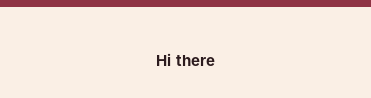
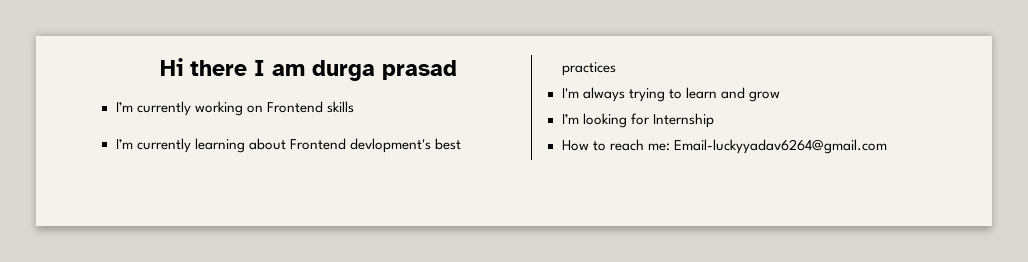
- Hi there
+ Hi there I am durga prasad
+ I’m currently working on Frontend skills
+ I’m currently learning about Frontend devlopment's best practices
+ I'm always trying to learn and grow
+ I’m looking for Internship
+ How to reach me: Email-luckyyadav6264@gmail.com

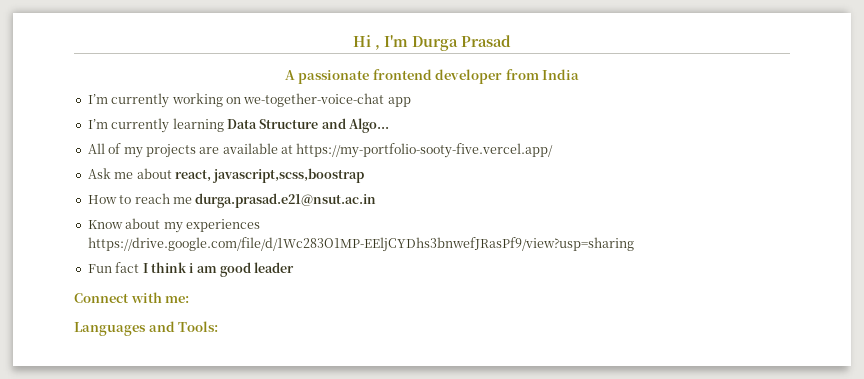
- Hi there I am durga prasad
+ Hi , I'm Durga Prasad
+ A passionate frontend developer from India
- I’m currently working on Frontend skills
+ I’m currently working on we-together-voice-chat app
- I’m currently learning about Frontend devlopment's best practices
- I'm always trying to learn and grow
- I’m looking for Internship
- How to reach me: Email-luckyyadav6264@gmail.com
+ I’m currently learning Data Structure and Algo...
+ All of my projects are available at https://my-portfolio-sooty-five.vercel.app/
+ Ask me about react, javascript,scss,boostrap
+ How to reach me durga.prasad.e21@nsut.ac.in
+ Know about my experiences https://drive.google.com/file/d/1Wc283O1MP-EEljCYDhs3bnwefJRasPf9/view?usp=sharing
+ Fun fact I think i am good leader
+ Connect with me:
+ Languages and Tools:

